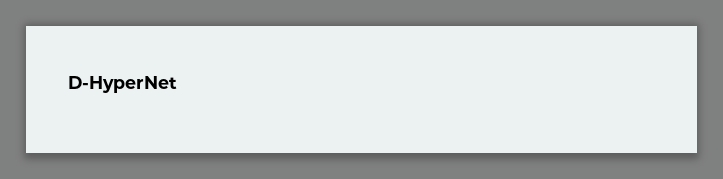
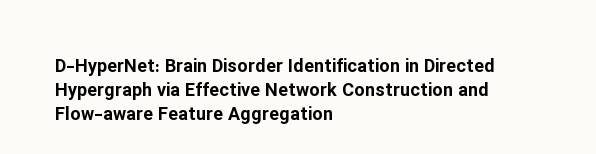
- D-HyperNet
+ D-HyperNet: Brain Disorder Identification in Directed Hypergraph via Effective Network Construction and Flow-aware Feature Aggregation

